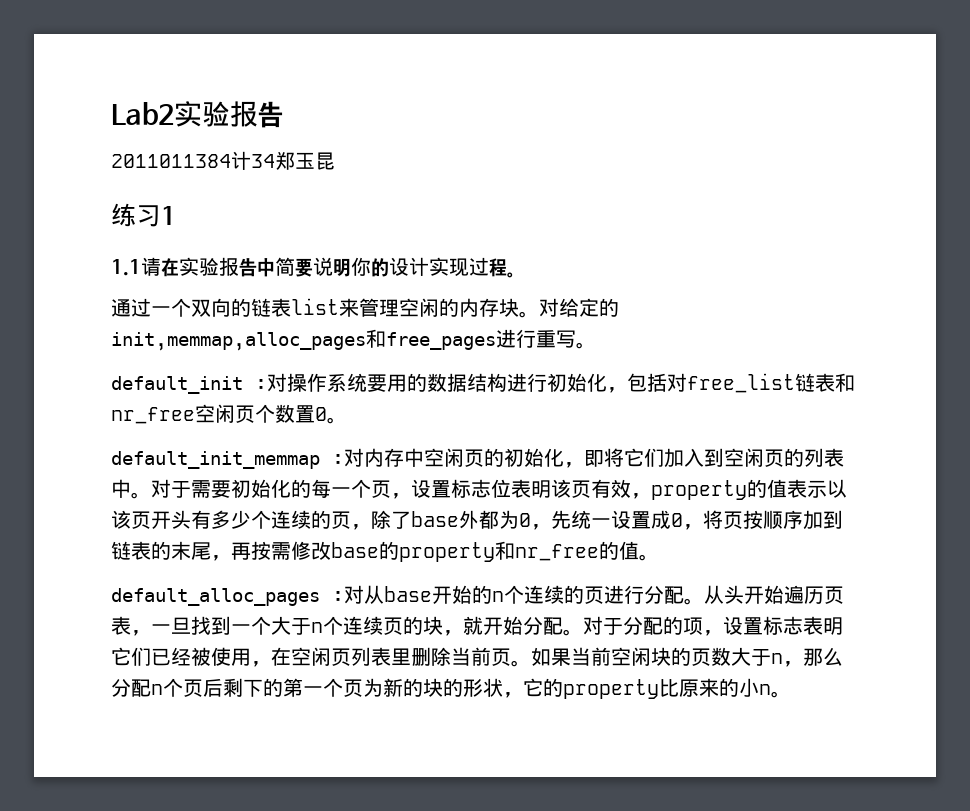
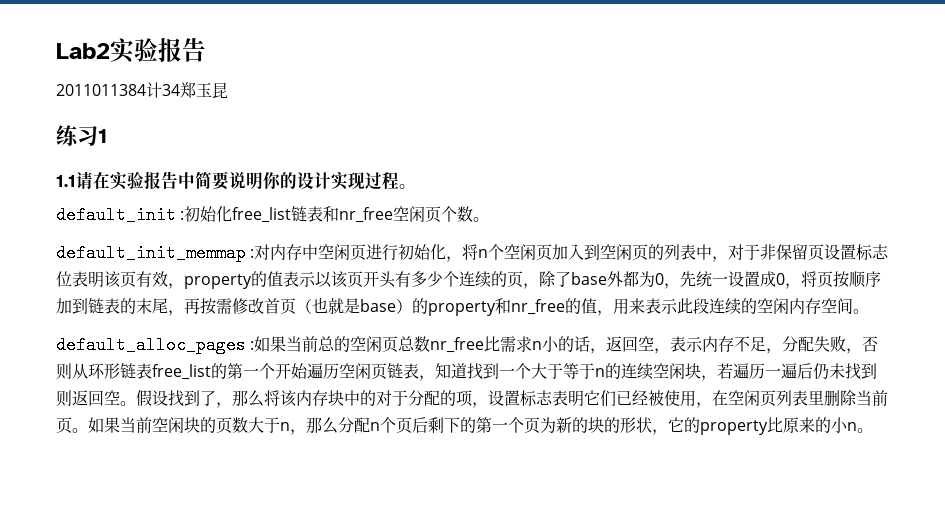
- 通过一个双向的链表list来管理空闲的内存块。对给定的init,memmap,alloc_pages和free_pages进行重写。
- default_init :对操作系统要用的数据结构进行初始化，包括对free_list链表和nr_free空闲页个数置0。
+ default_init :初始化free_list链表和nr_free空闲页个数。
- 对内存中空闲页的初始化，即将它们加入到空闲页的列表中。对于需要初始化的每一个页，设置标志位表明该页有效，property的值表示以该页开头有多少个连续的页，除了base外都为0，先统一设置成0，将页按顺序加到链表的末尾，再按需修改base的property和nr_free的值。
- default_alloc_pages :对从base开始的n个连续的页进行分配。从头开始遍历页表，一旦找到一个大于n个连续页的块，就开始分配。对于分配的项，设置标志表明它们已经被使用，在空闲页列表里删除当前页。
+ 对内存中空闲页进行初始化，将n个空闲页加入到空闲页的列表中，对于非保留页设置标志位表明该页有效，property的值表示以该页开头有多少个连续的页，除了base外都为0，先统一设置成0，将页按顺序加到链表的末尾，再按需修改首页（也就是base）的property和nr_free的值，用来表示此段连续的空闲内存空间。
+ default_alloc_pages :如果当前总的空闲页总数nr_free比需求n小的话，返回空，表示内存不足，分配失败，否则从环形链表free_list的第一个开始遍历空闲页链表，知道找到一个大于等于n的连续空闲块，若遍历一遍后仍未找到则返回空。假设找到了，那么将该内存块中的对于分配的项，设置标志表明它们已经被使用，在空闲页列表里删除当前页。

